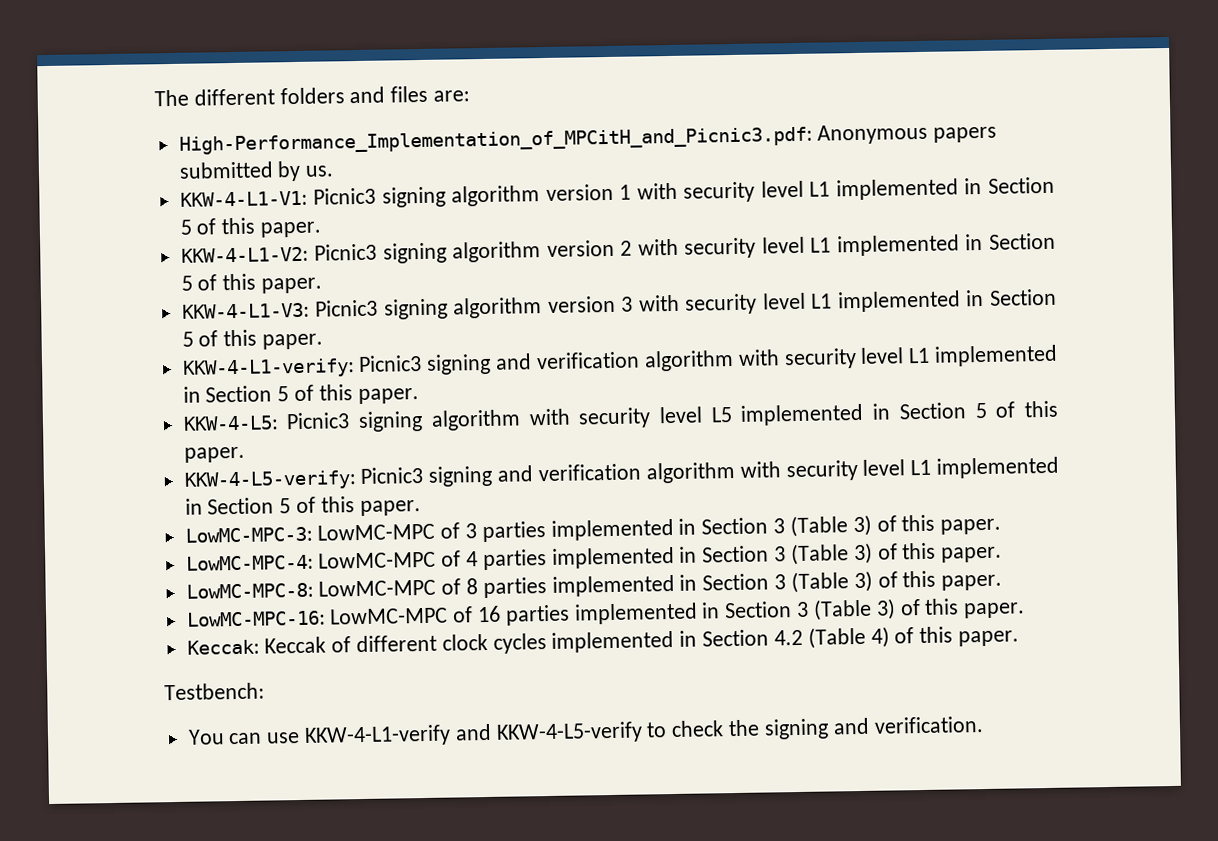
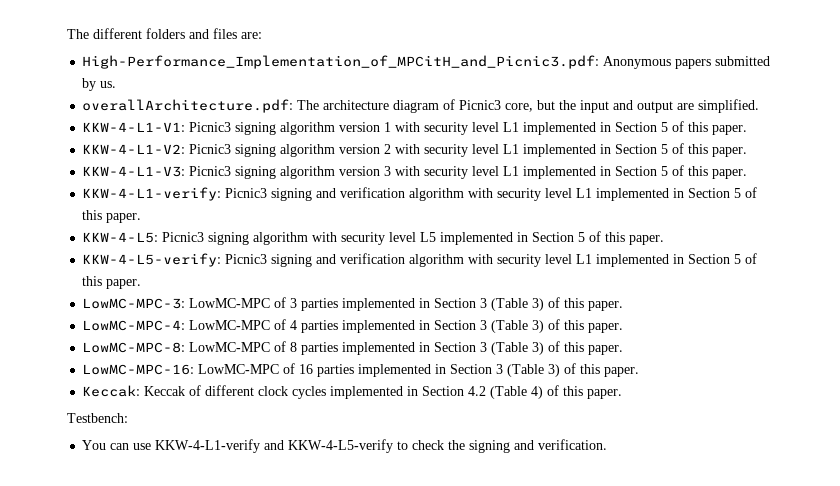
+ overallArchitecture.pdf: The architecture diagram of Picnic3 core, but the input and output are simplified.

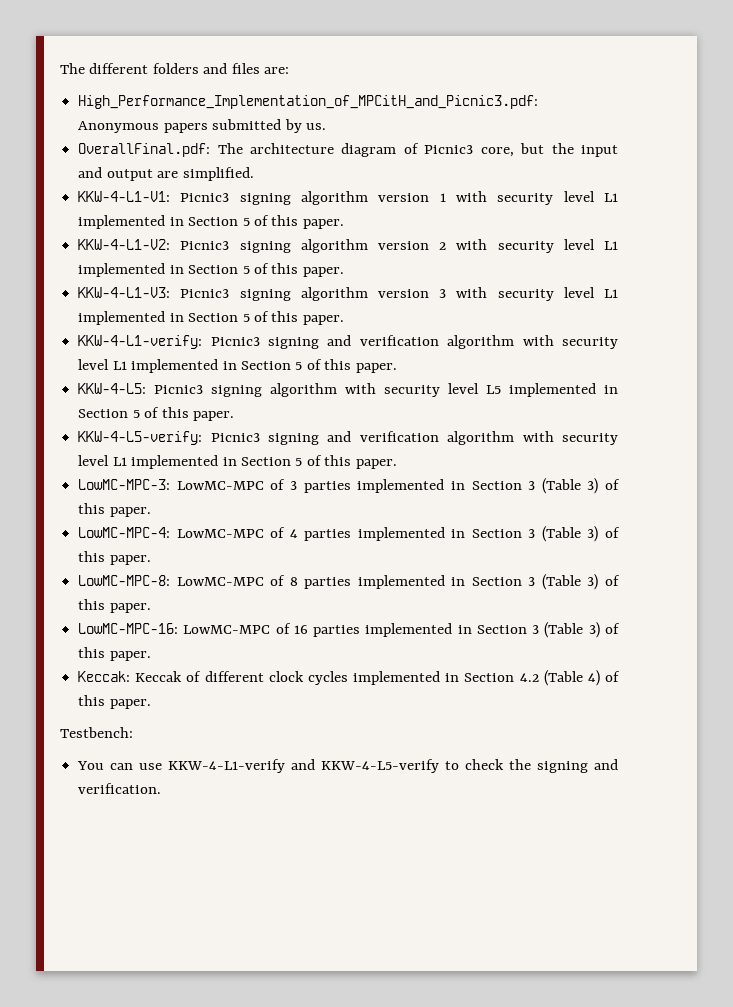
- High-Performance_Implementation_of_MPCitH_and_Picnic3.pdf: Anonymous papers submitted by us.
+ High_Performance_Implementation_of_MPCitH_and_Picnic3.pdf: Anonymous papers submitted by us.
- overallArchitecture.pdf: The architecture diagram of Picnic3 core, but the input and output are simplified.
+ OverallFinal.pdf: The architecture diagram of Picnic3 core, but the input and output are simplified.

